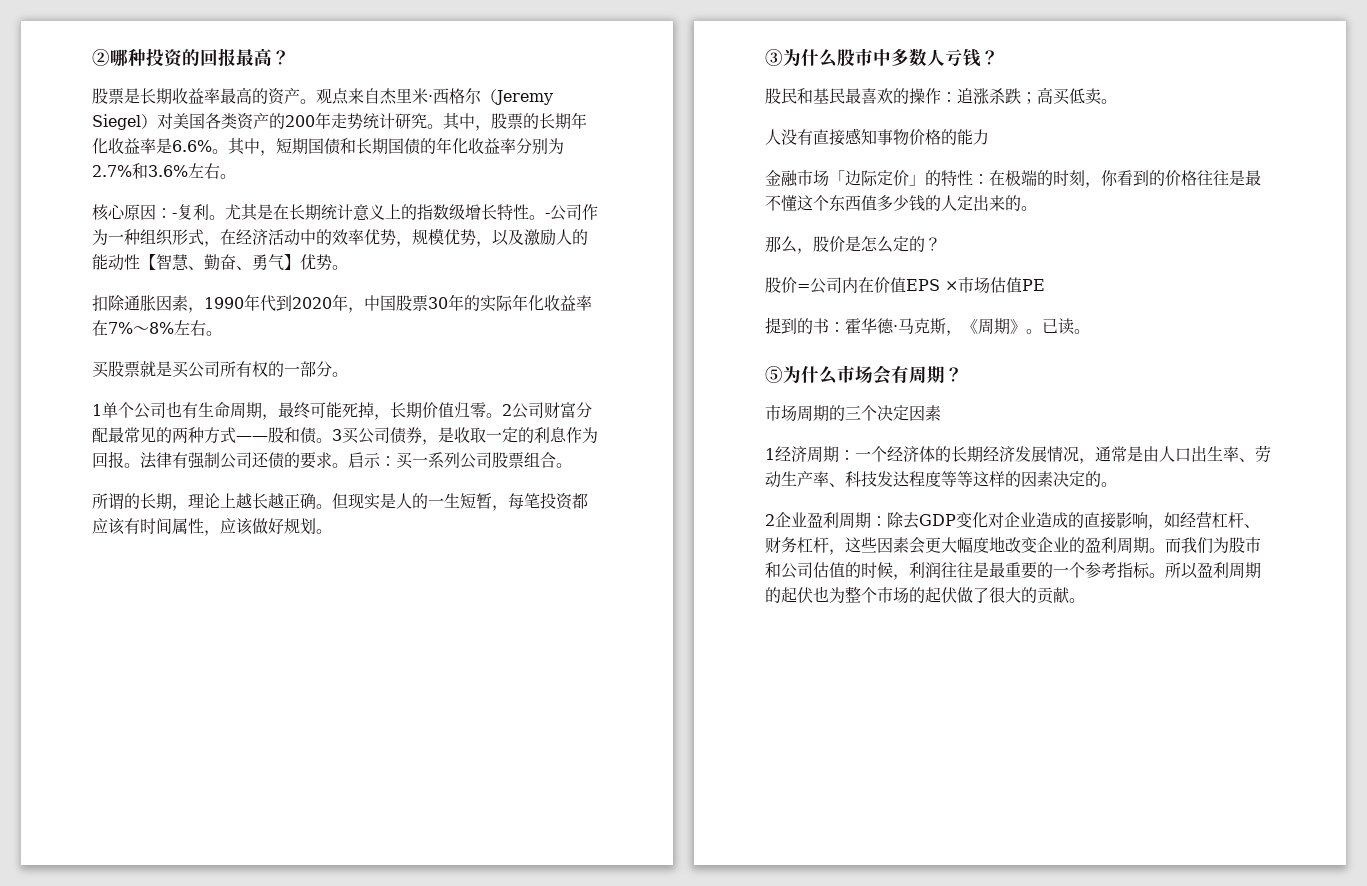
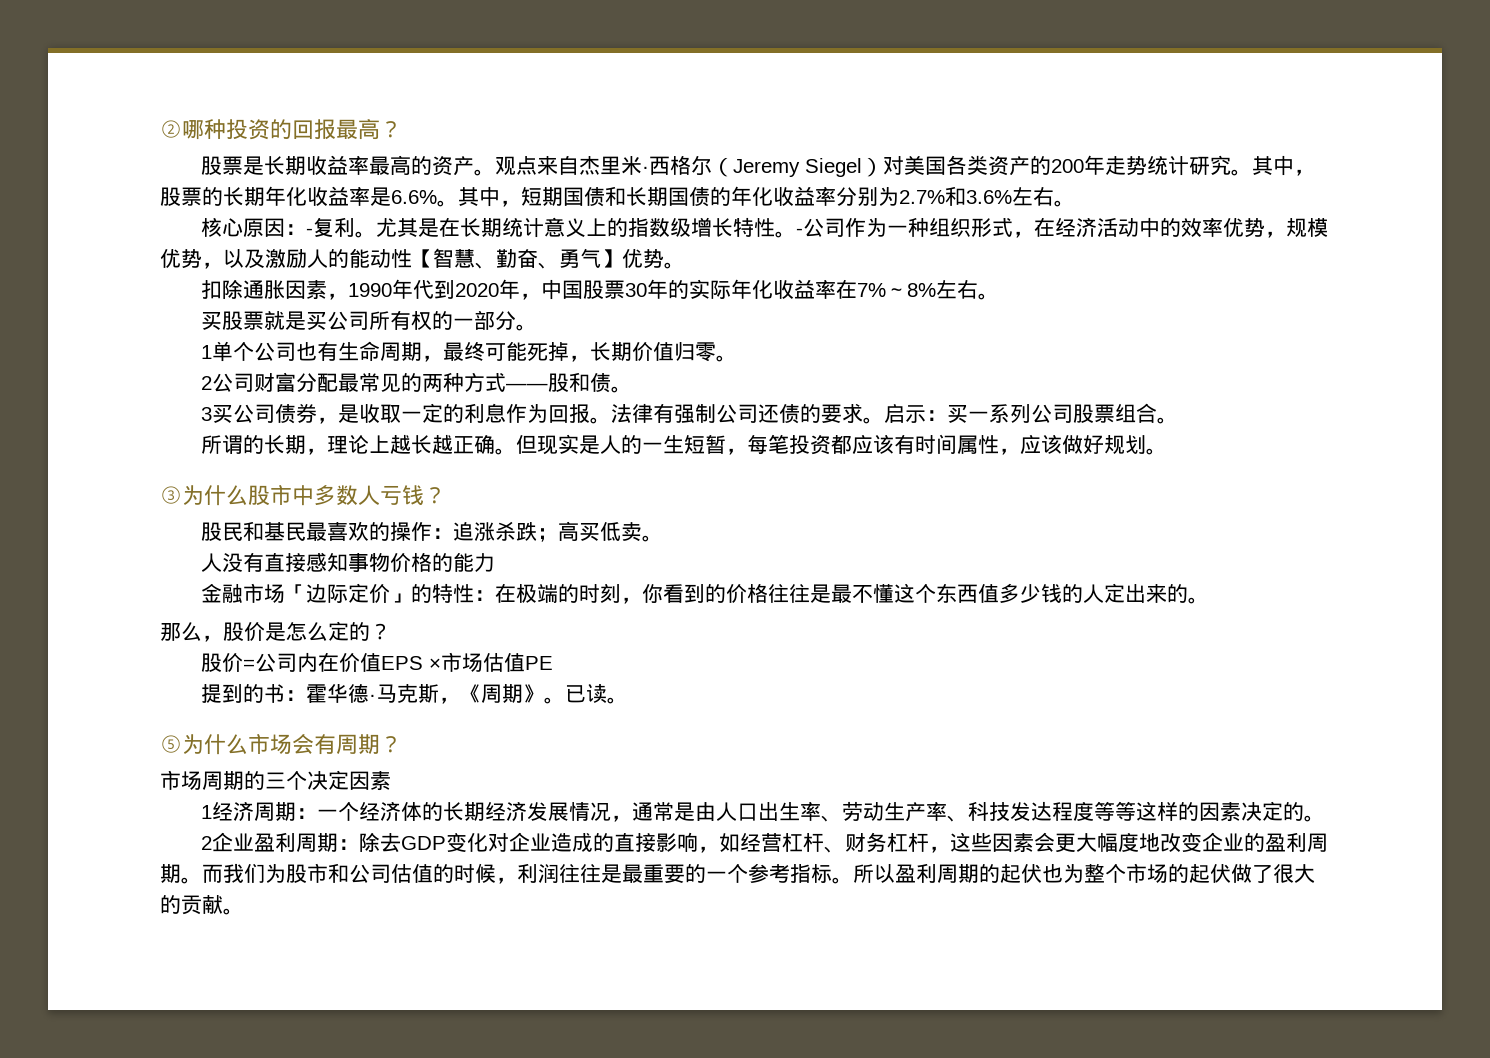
- 1单个公司也有生命周期，最终可能死掉，长期价值归零。2公司财富分配最常见的两种方式——股和债。3买公司债券，是收取一定的利息作为回报。
+ 1单个公司也有生命周期，最终可能死掉，长期价值归零。
+ 2公司财富分配最常见的两种方式——股和债。
+ 3买公司债券，是收取一定的利息作为回报。

